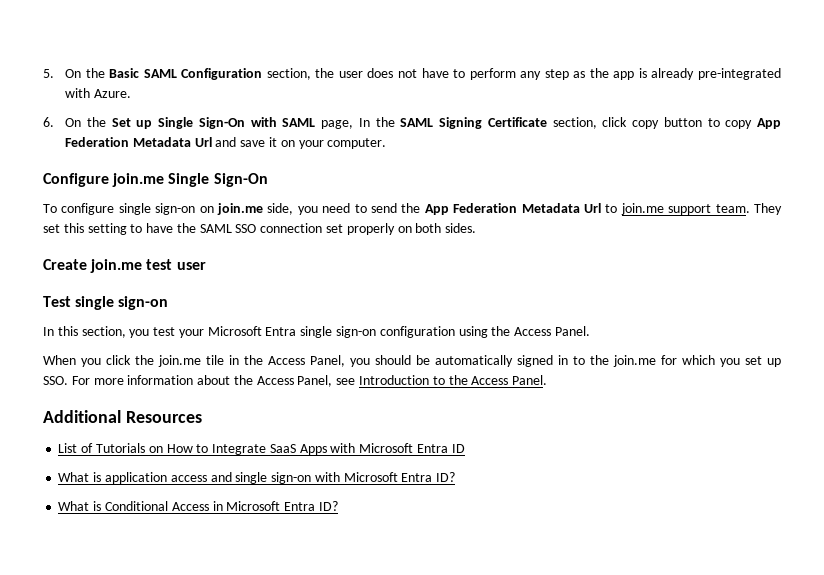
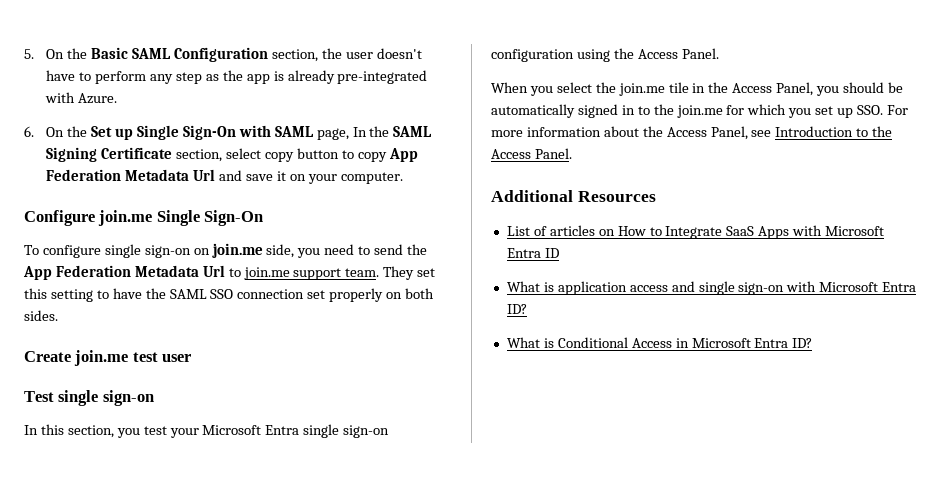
- 5. On the Basic SAML Configuration section, the user does not have to perform any step as the app is already pre-integrated with Azure.
+ 5. On the Basic SAML Configuration section, the user doesn't have to perform any step as the app is already pre-integrated with Azure.
- 6. On the Set up Single Sign-On with SAML page, In the SAML Signing Certificate section, click copy button to copy App Federation Metadata Url and save it on your computer.
+ 6. On the Set up Single Sign-On with SAML page, In the SAML Signing Certificate section, select copy button to copy App Federation Metadata Url and save it on your computer.
- When you click the join.me tile in the Access Panel, you should be automatically signed in to the join.me for which you set up SSO. For more information about the Access Panel, see Introduction to the Access Panel.
+ When you select the join.me tile in the Access Panel, you should be automatically signed in to the join.me for which you set up SSO. For more information about the Access Panel, see Introduction to the Access Panel.
- List of Tutorials on How to Integrate SaaS Apps with Microsoft Entra ID
+ List of articles on How to Integrate SaaS Apps with Microsoft Entra ID

